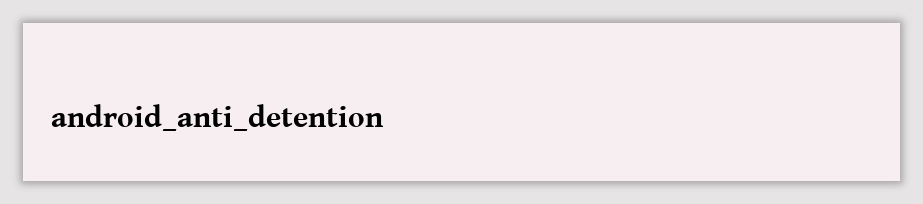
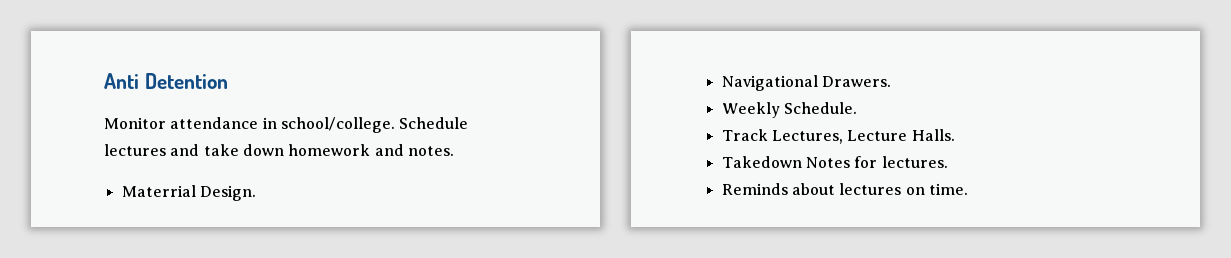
- android_anti_detention
+ Anti Detention
+ Monitor attendance in school/college. Schedule lectures and take down homework and notes.
+ Materrial Design.
+ Navigational Drawers.
+ Weekly Schedule.
+ Track Lectures, Lecture Halls.
+ Takedown Notes for lectures.
+ Reminds about lectures on time.

